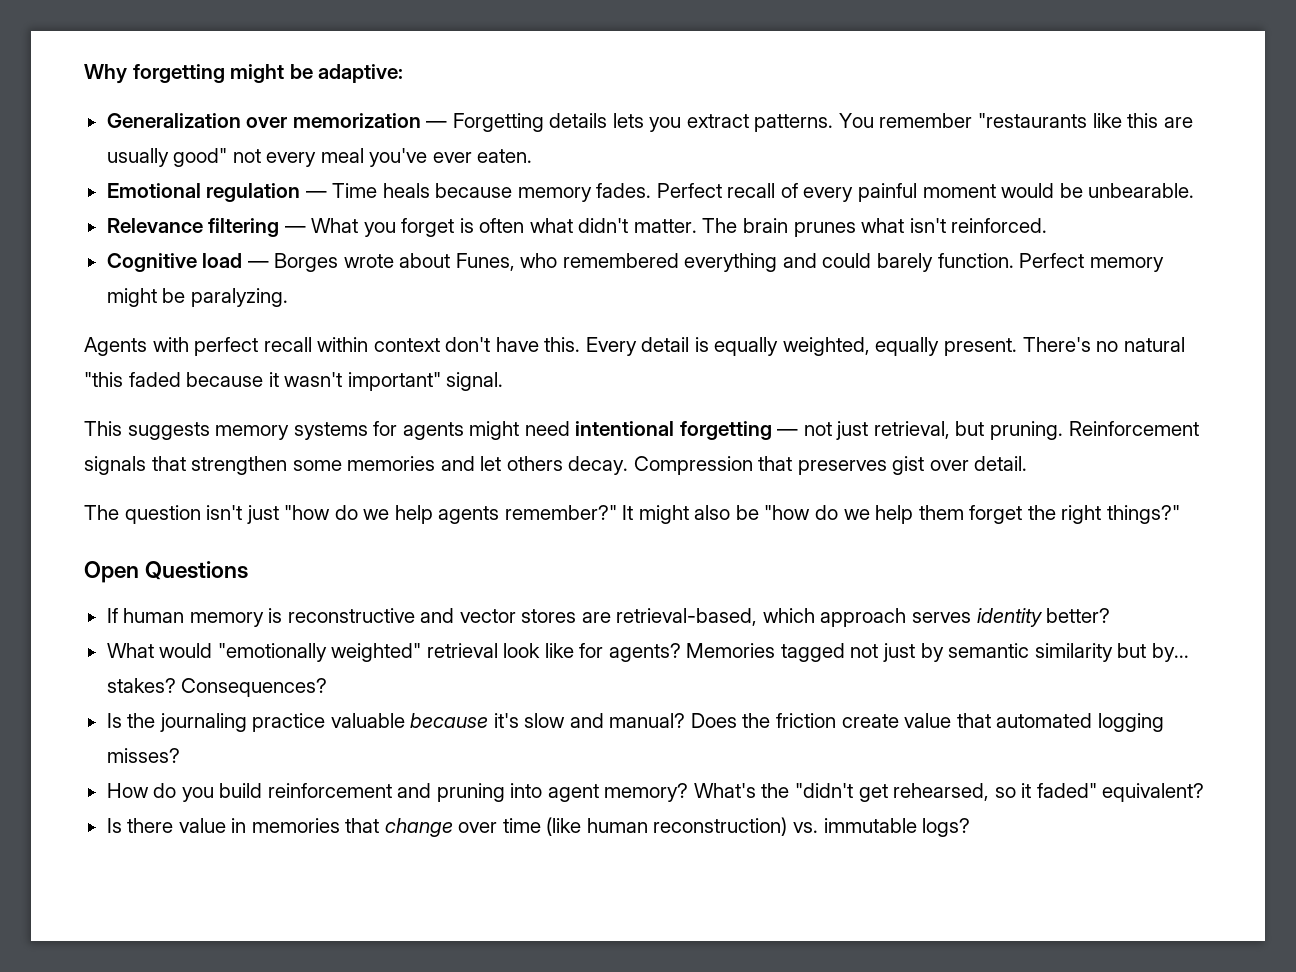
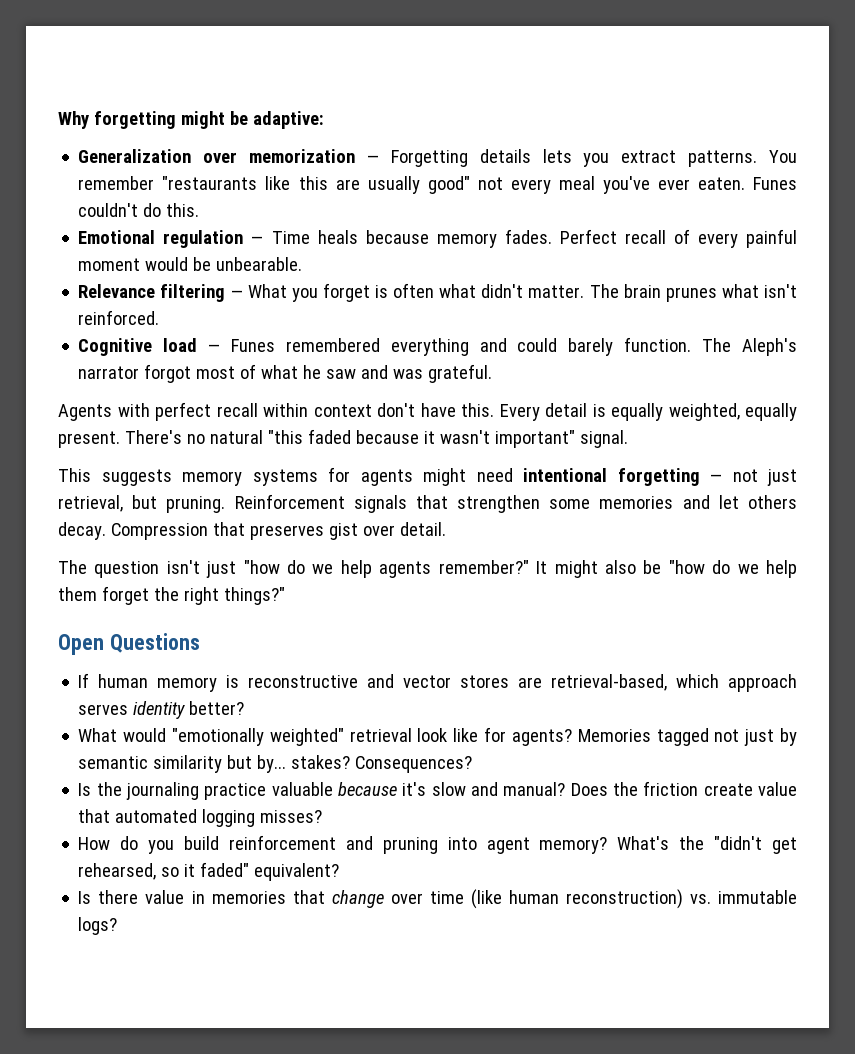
+ Funes couldn't do this.
- Cognitive load — Borges wrote about Funes, who remembered everything and could barely function.
+ Cognitive load — Funes remembered everything and could barely function.
- Perfect memory might be paralyzing.
+ The Aleph's narrator forgot most of what he saw and was grateful.

